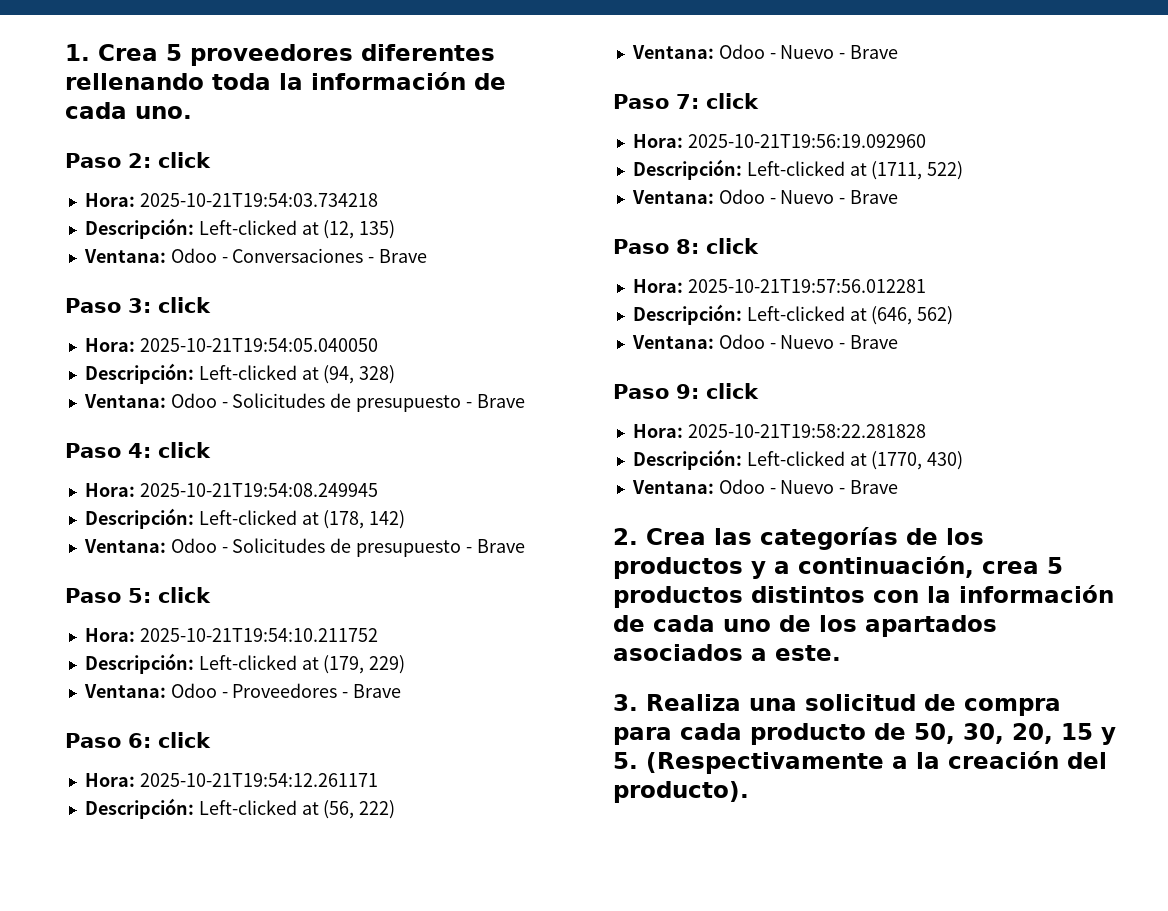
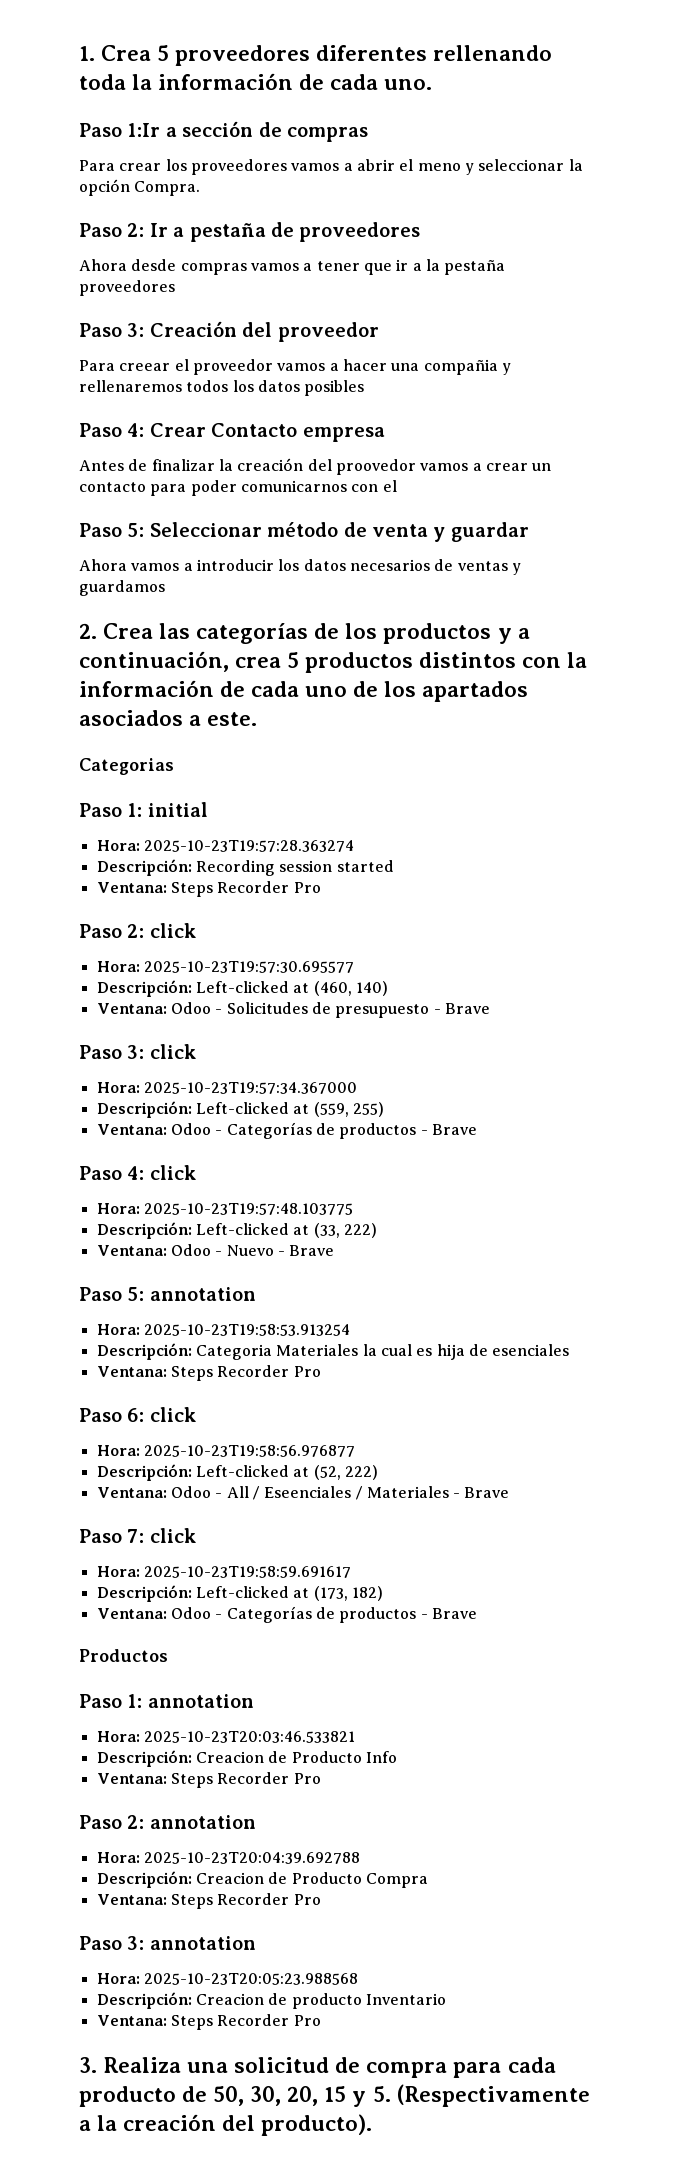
- Paso 2: click
- Hora: 2025-10-21T19:54:03.734218
- Descripción: Left-clicked at (12, 135)
- Ventana: Odoo - Conversaciones - Brave
- Paso 3: click
- Hora: 2025-10-21T19:54:05.040050
- Descripción: Left-clicked at (94, 328)
- Ventana: Odoo - Solicitudes de presupuesto - Brave
- Paso 4: click
- Hora: 2025-10-21T19:54:08.249945
- Descripción: Left-clicked at (178, 142)
- Ventana: Odoo - Solicitudes de presupuesto - Brave
- Paso 5: click
- Hora: 2025-10-21T19:54:10.211752
- Descripción: Left-clicked at (179, 229)
- Ventana: Odoo - Proveedores - Brave
- Paso 6: click
- Hora: 2025-10-21T19:54:12.261171
- Descripción: Left-clicked at (56, 222)
- Ventana: Odoo - Nuevo - Brave
- Paso 7: click
- Hora: 2025-10-21T19:56:19.092960
- Descripción: Left-clicked at (1711, 522)
- Ventana: Odoo - Nuevo - Brave
- Paso 8: click
- Hora: 2025-10-21T19:57:56.012281
- Descripción: Left-clicked at (646, 562)
- Ventana: Odoo - Nuevo - Brave
- Paso 9: click
- Hora: 2025-10-21T19:58:22.281828
- Descripción: Left-clicked at (1770, 430)
- Ventana: Odoo - Nuevo - Brave
+ Paso 1:Ir a sección de compras
+ Para crear los proveedores vamos a abrir el meno y seleccionar la opción Compra.
+ Paso 2: Ir a pestaña de proveedores
+ Ahora desde compras vamos a tener que ir a la pestaña proveedores
+ Paso 3: Creación del proveedor
+ Para creear el proveedor vamos a hacer una compañia y rellenaremos todos los datos posibles
+ Paso 4: Crear Contacto empresa
+ Antes de finalizar la creación del proovedor vamos a crear un contacto para poder comunicarnos con el
+ Paso 5: Seleccionar método de venta y guardar
+ Ahora vamos a introducir los datos necesarios de ventas y guardamos
+ Categorias
+ Paso 1: initial
+ Hora: 2025-10-23T19:57:28.363274
+ Descripción: Recording session started
+ Ventana: Steps Recorder Pro
+ Paso 2: click
+ Hora: 2025-10-23T19:57:30.695577
+ Descripción: Left-clicked at (460, 140)
+ Ventana: Odoo - Solicitudes de presupuesto - Brave
+ Paso 3: click
+ Hora: 2025-10-23T19:57:34.367000
+ Descripción: Left-clicked at (559, 255)
+ Ventana: Odoo - Categorías de productos - Brave
+ Paso 4: click
+ Hora: 2025-10-23T19:57:48.103775
+ Descripción: Left-clicked at (33, 222)
+ Ventana: Odoo - Nuevo - Brave
+ Paso 5: annotation
+ Hora: 2025-10-23T19:58:53.913254
+ Descripción: Categoria Materiales la cual es hija de esenciales
+ Ventana: Steps Recorder Pro
+ Paso 6: click
+ Hora: 2025-10-23T19:58:56.976877
+ Descripción: Left-clicked at (52, 222)
+ Ventana: Odoo - All / Eseenciales / Materiales - Brave
+ Paso 7: click
+ Hora: 2025-10-23T19:58:59.691617
+ Descripción: Left-clicked at (173, 182)
+ Ventana: Odoo - Categorías de productos - Brave
+ Productos
+ Paso 1: annotation
+ Hora: 2025-10-23T20:03:46.533821
+ Descripción: Creacion de Producto Info
+ Ventana: Steps Recorder Pro
+ Paso 2: annotation
+ Hora: 2025-10-23T20:04:39.692788
+ Descripción: Creacion de Producto Compra
+ Ventana: Steps Recorder Pro
+ Paso 3: annotation
+ Hora: 2025-10-23T20:05:23.988568
+ Descripción: Creacion de producto Inventario
+ Ventana: Steps Recorder Pro

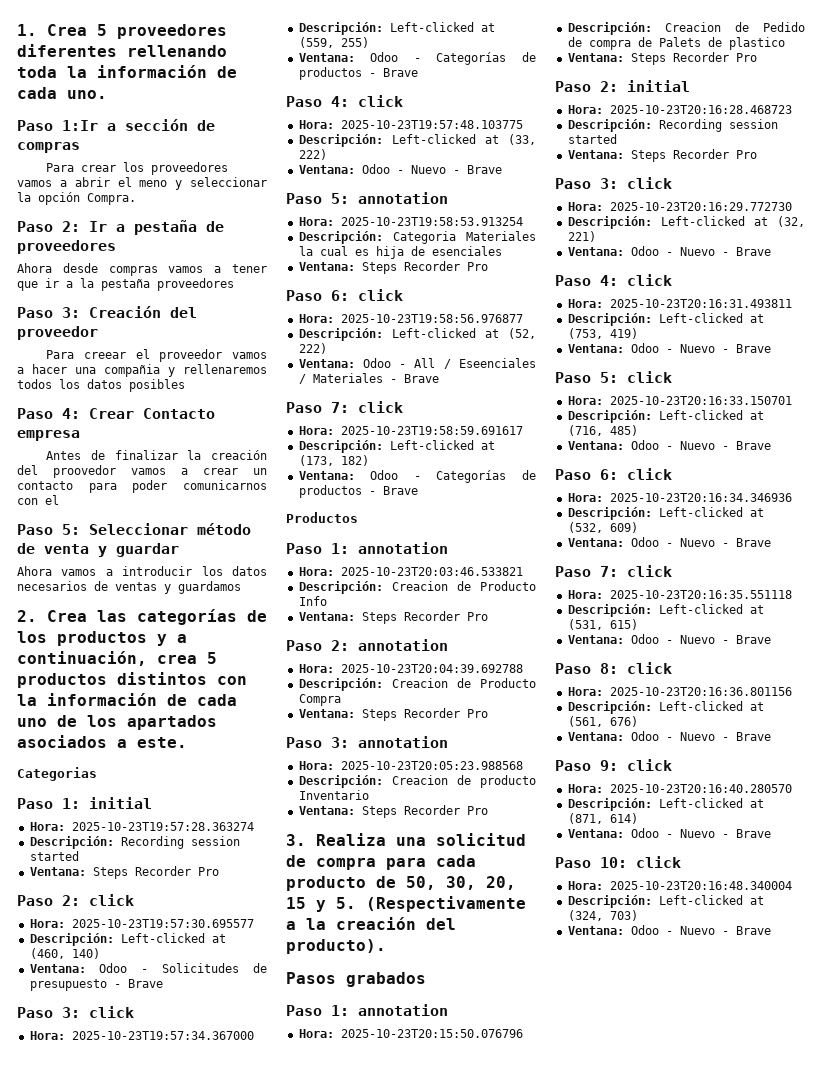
+ Pasos grabados
+ Paso 1: annotation
+ Hora: 2025-10-23T20:15:50.076796
+ Descripción: Creacion de Pedido de compra de Palets de plastico
+ Ventana: Steps Recorder Pro
+ Paso 2: initial
+ Hora: 2025-10-23T20:16:28.468723
+ Descripción: Recording session started
+ Ventana: Steps Recorder Pro
+ Paso 3: click
+ Hora: 2025-10-23T20:16:29.772730
+ Descripción: Left-clicked at (32, 221)
+ Ventana: Odoo - Nuevo - Brave
+ Paso 4: click
+ Hora: 2025-10-23T20:16:31.493811
+ Descripción: Left-clicked at (753, 419)
+ Ventana: Odoo - Nuevo - Brave
+ Paso 5: click
+ Hora: 2025-10-23T20:16:33.150701
+ Descripción: Left-clicked at (716, 485)
+ Ventana: Odoo - Nuevo - Brave
+ Paso 6: click
+ Hora: 2025-10-23T20:16:34.346936
+ Descripción: Left-clicked at (532, 609)
+ Ventana: Odoo - Nuevo - Brave
+ Paso 7: click
+ Hora: 2025-10-23T20:16:35.551118
+ Descripción: Left-clicked at (531, 615)
+ Ventana: Odoo - Nuevo - Brave
+ Paso 8: click
+ Hora: 2025-10-23T20:16:36.801156
+ Descripción: Left-clicked at (561, 676)
+ Ventana: Odoo - Nuevo - Brave
+ Paso 9: click
+ Hora: 2025-10-23T20:16:40.280570
+ Descripción: Left-clicked at (871, 614)
+ Ventana: Odoo - Nuevo - Brave
+ Paso 10: click
+ Hora: 2025-10-23T20:16:48.340004
+ Descripción: Left-clicked at (324, 703)
+ Ventana: Odoo - Nuevo - Brave

